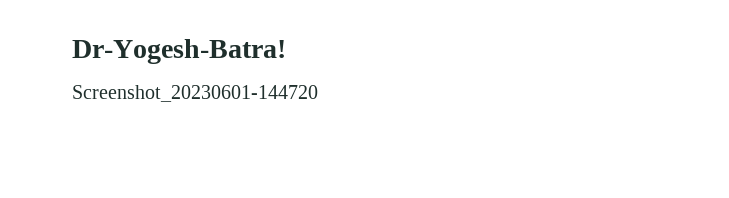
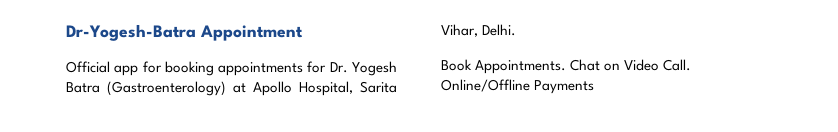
- Dr-Yogesh-Batra!
- Screenshot_20230601-144720
+ Dr-Yogesh-Batra Appointment
+ Official app for booking appointments for Dr. Yogesh Batra (Gastroenterology) at Apollo Hospital, Sarita Vihar, Delhi.
+ Book Appointments. Chat on Video Call. Online/Offline Payments

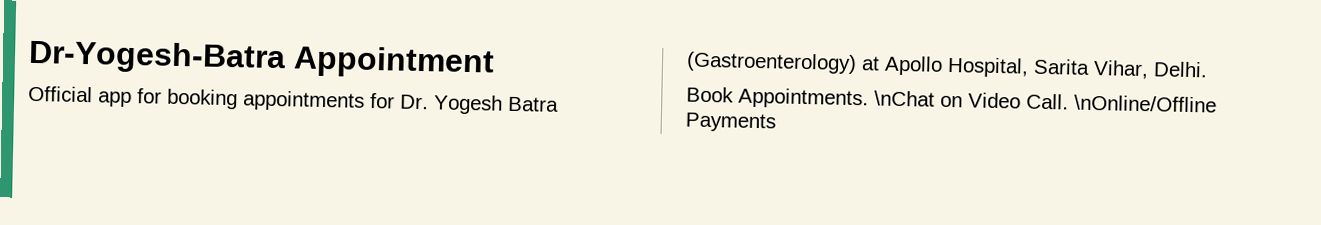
- Chat on Video Call.
+ \nChat on Video Call.
- Online/Offline Payments
+ \nOnline/Offline Payments

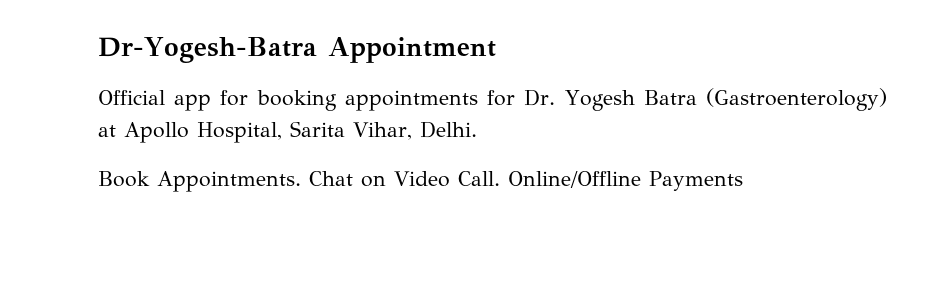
- \nChat on Video Call.
+ Chat on Video Call.
- \nOnline/Offline Payments
+ Online/Offline Payments

